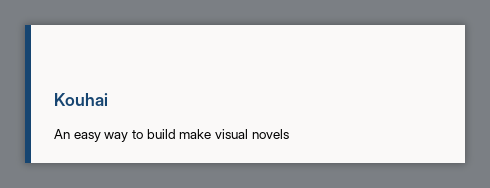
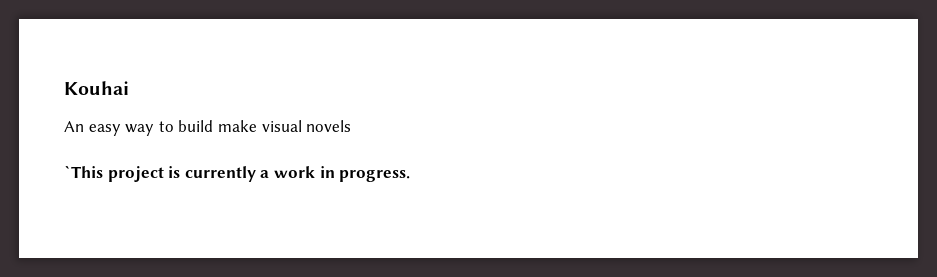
+ `This project is currently a work in progress.

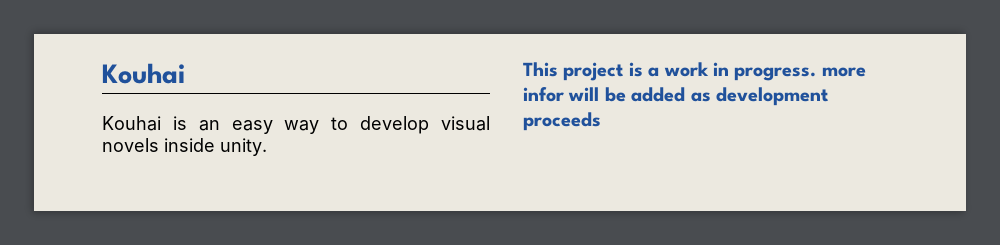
- An easy way to build make visual novels
- `This project is currently a work in progress.
+ Kouhai is an easy way to develop visual novels inside unity.
+ This project is a work in progress. more infor will be added as development proceeds

